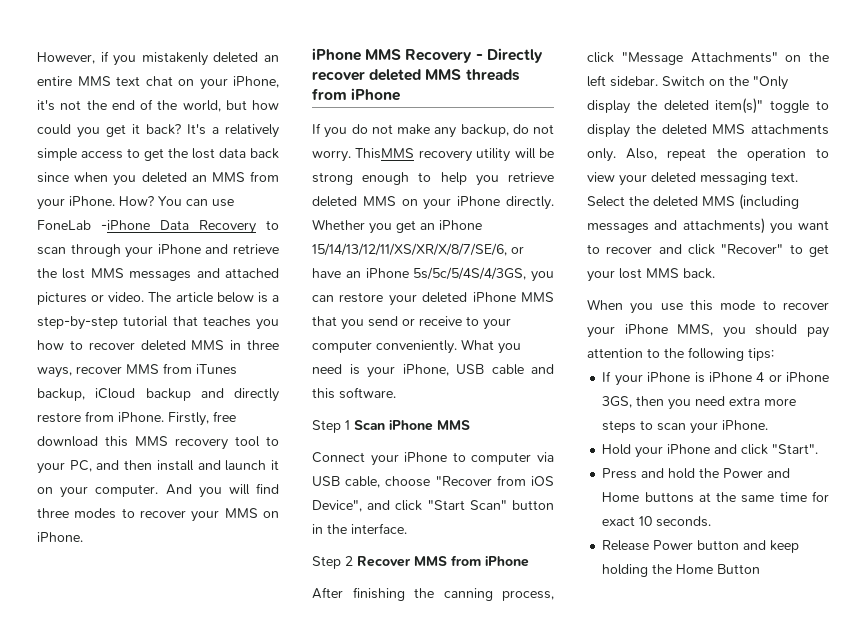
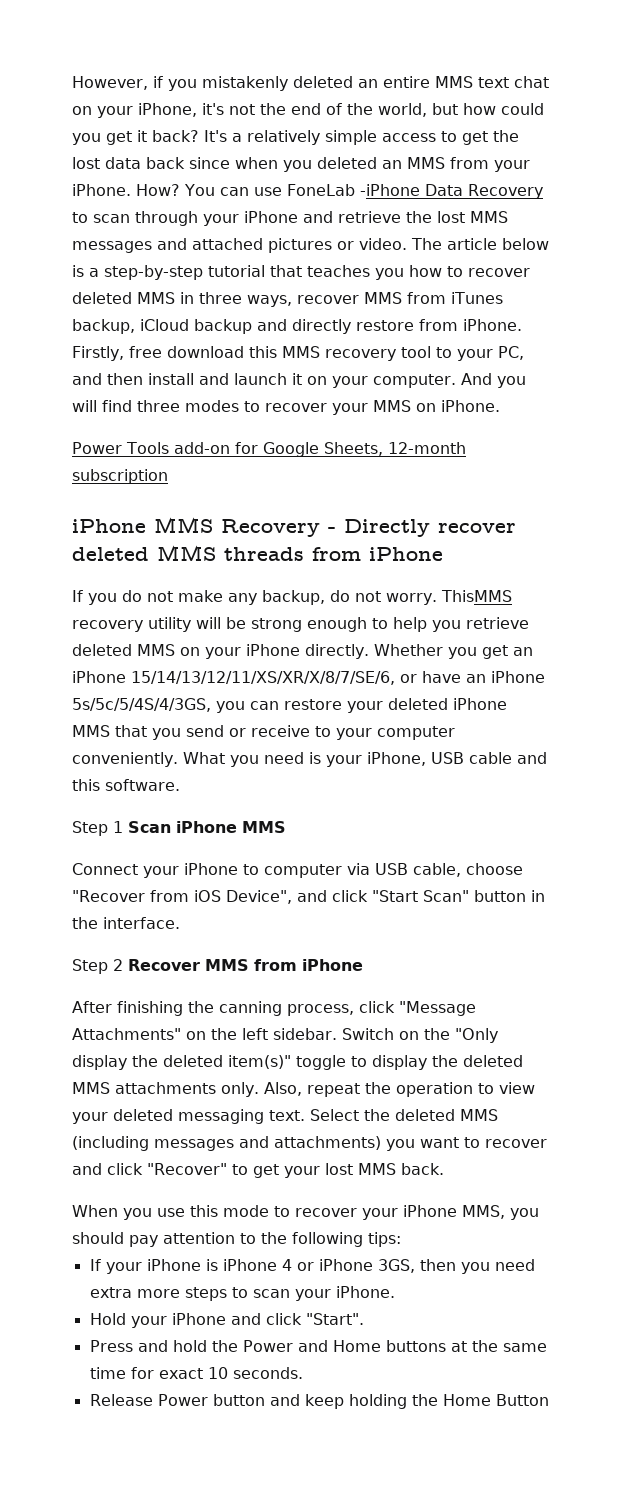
+ Power Tools add-on for Google Sheets, 12-month subscription

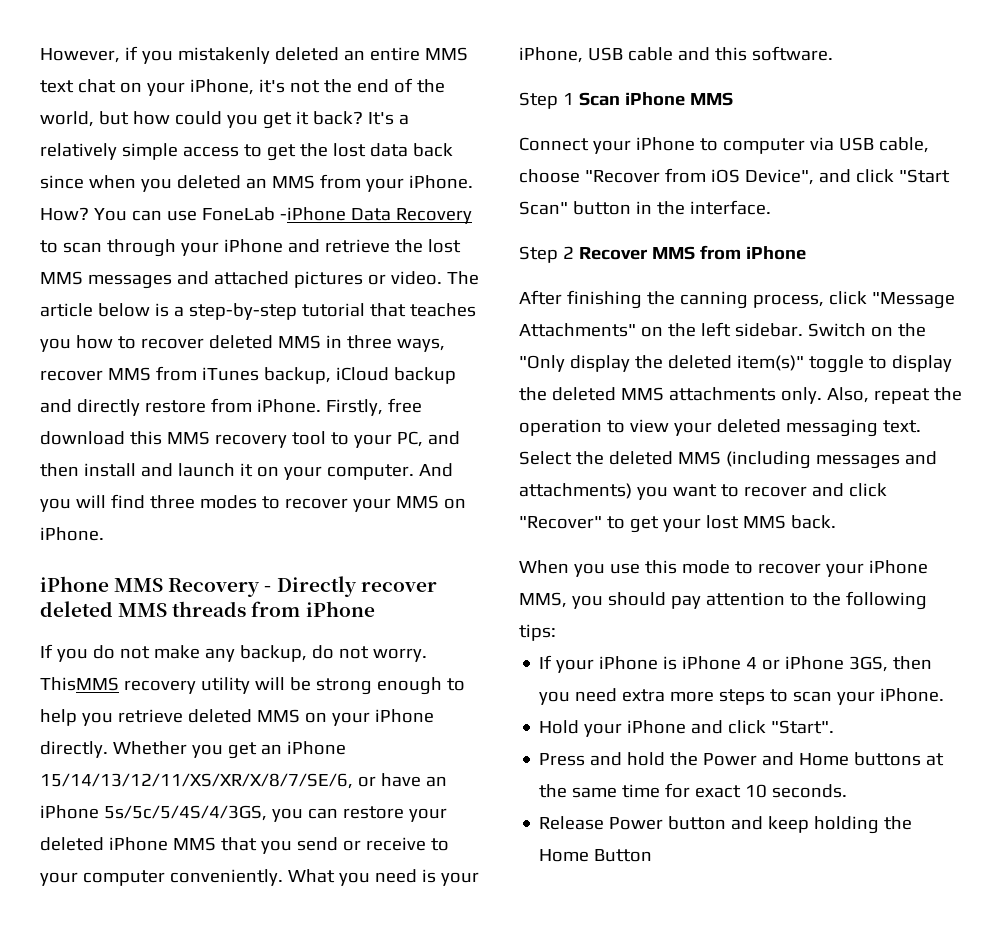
- Power Tools add-on for Google Sheets, 12-month subscription

